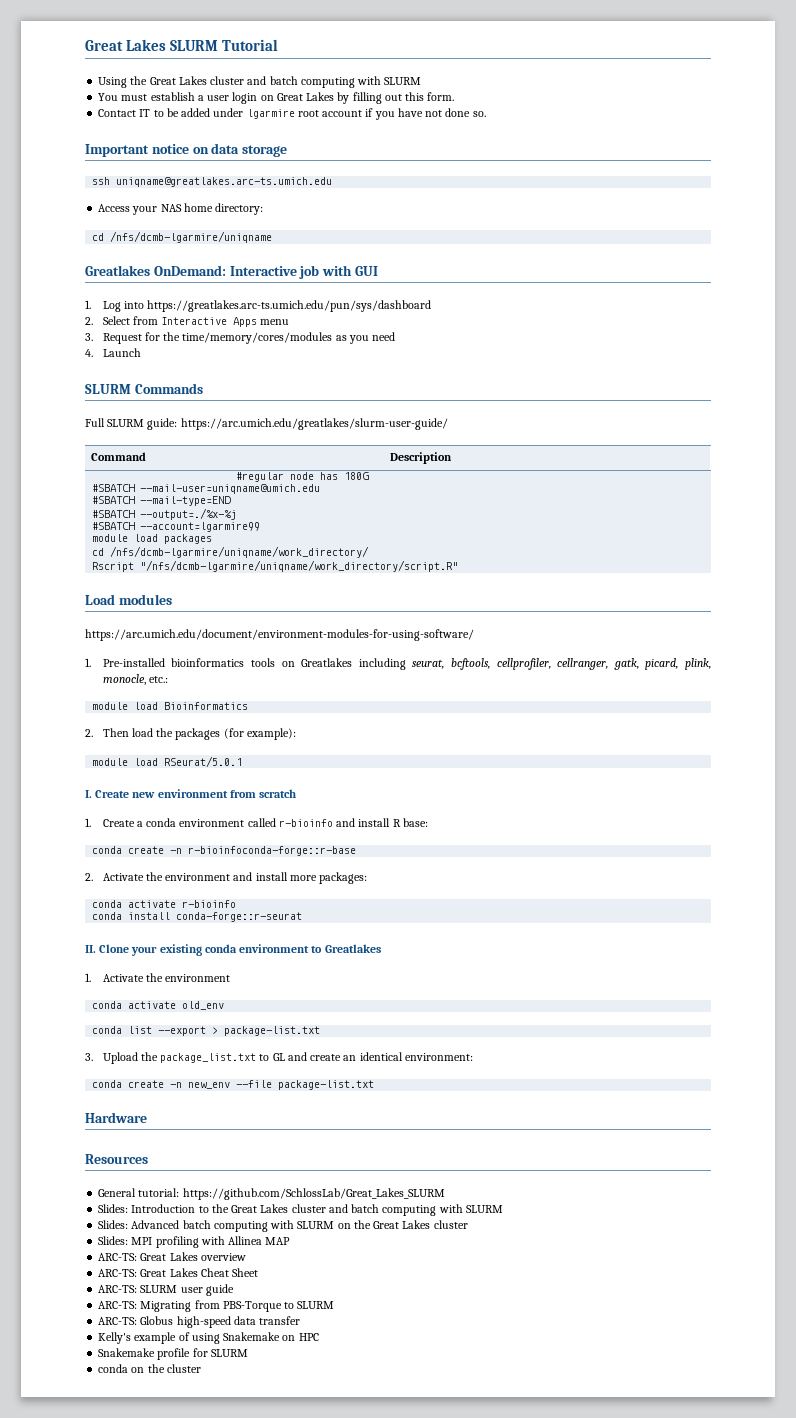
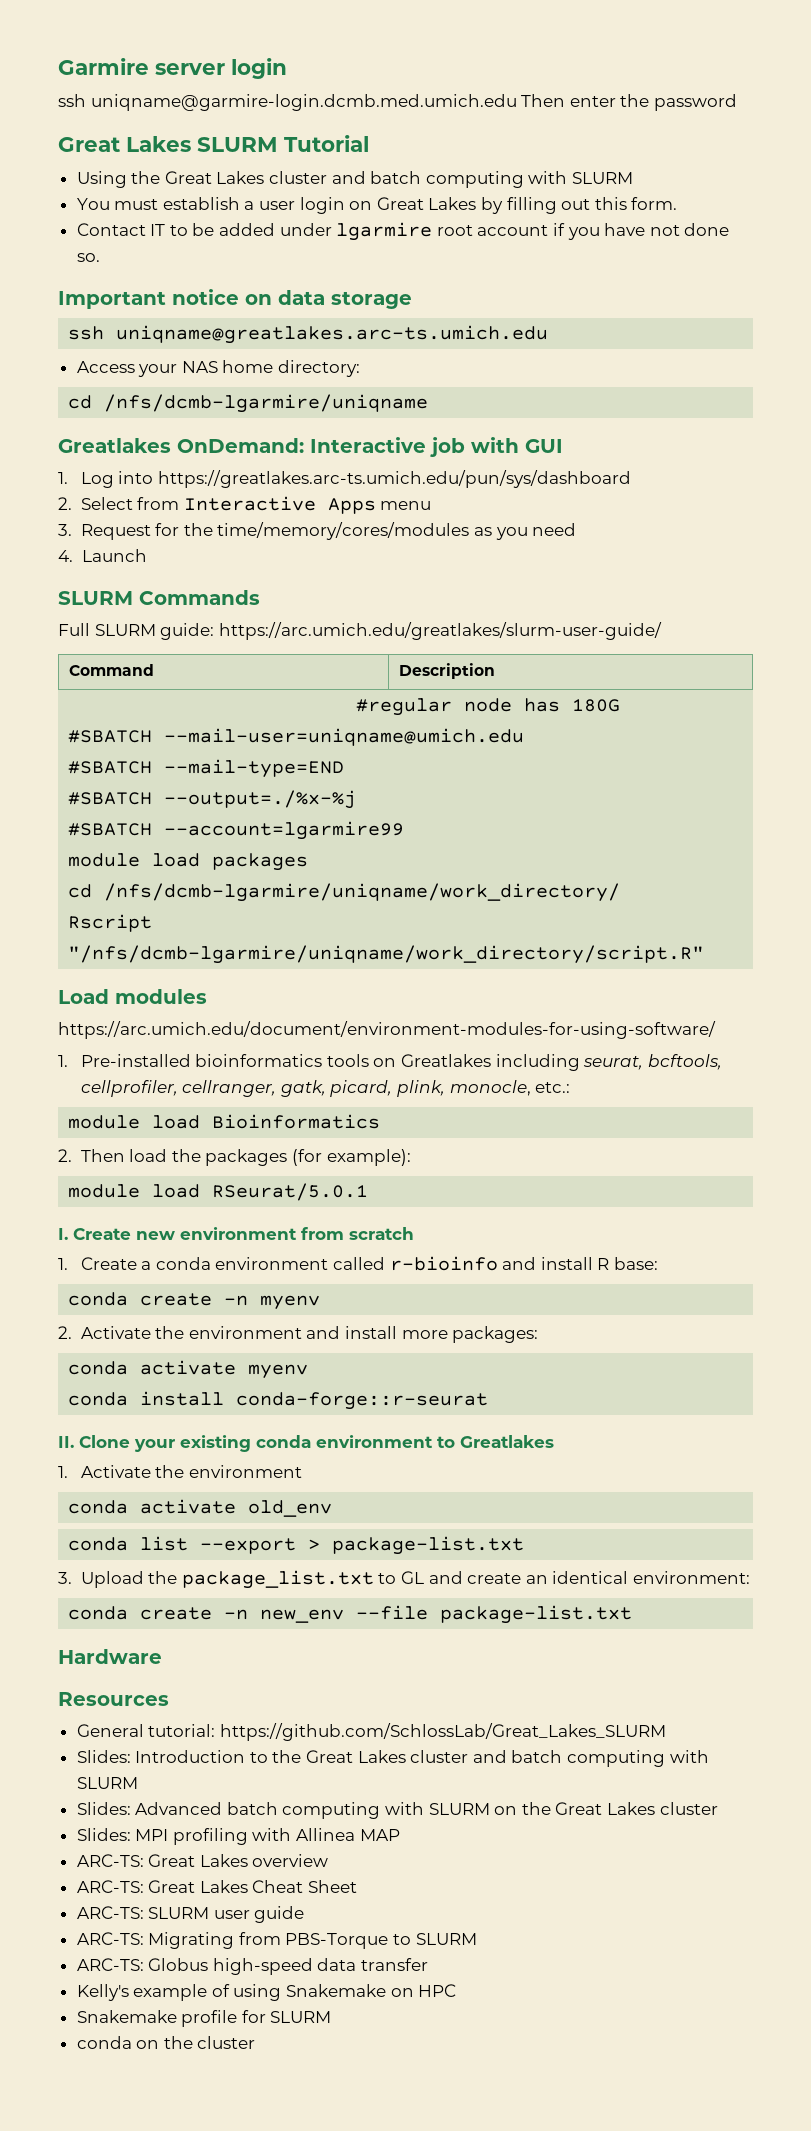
+ Garmire server login
+ ssh uniqname@garmire-login.dcmb.med.umich.edu Then enter the password
- conda create -n r-bioinfoconda-forge::r-base
+ conda create -n myenv
- conda activate r-bioinfo
+ conda activate myenv

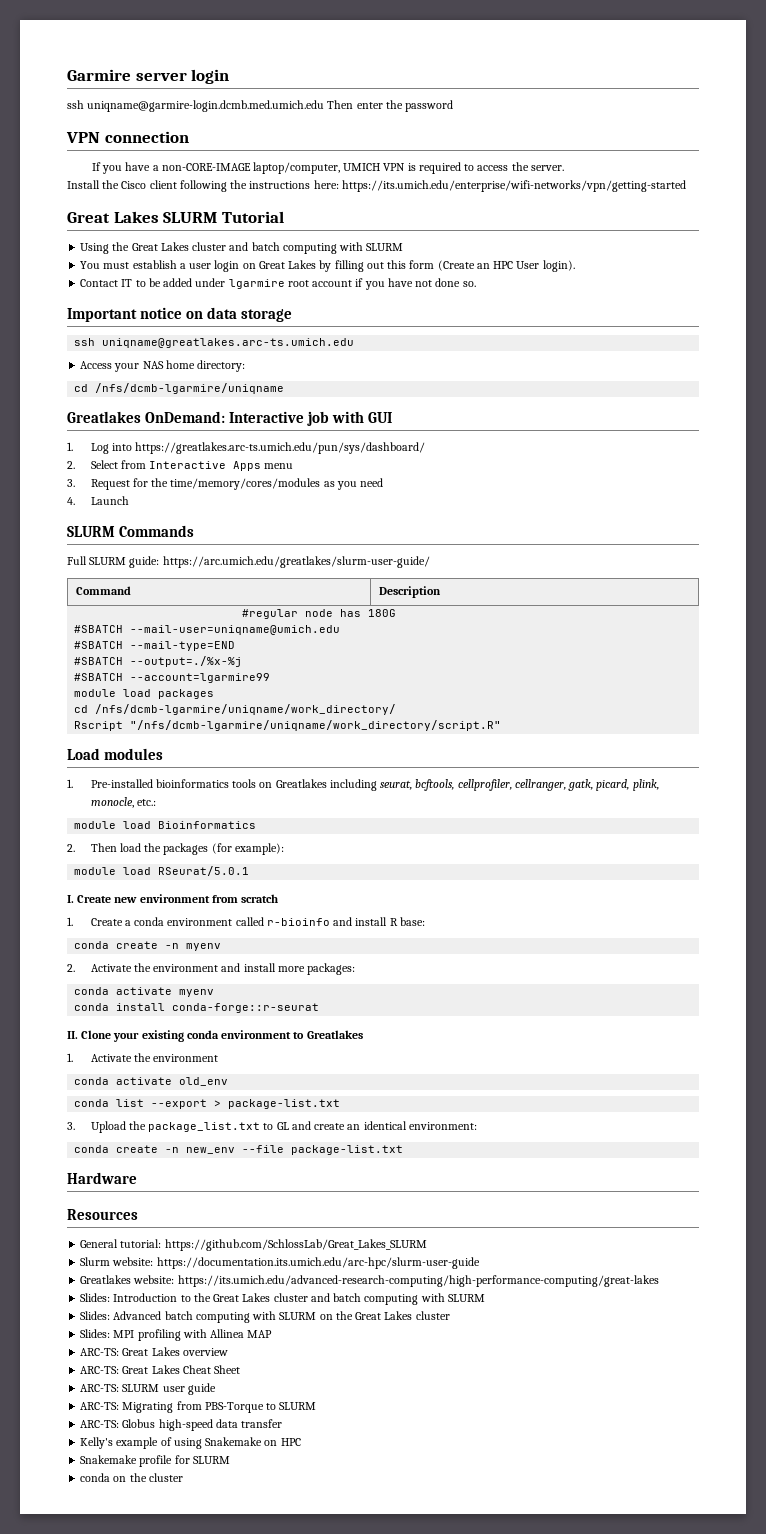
+ VPN connection
+ If you have a non-CORE-IMAGE laptop/computer, UMICH VPN is required to access the server.
+ Install the Cisco client following the instructions here: https://its.umich.edu/enterprise/wifi-networks/vpn/getting-started
- You must establish a user login on Great Lakes by filling out this form.
+ You must establish a user login on Great Lakes by filling out this form (Create an HPC User login).
- 1. Log into https://greatlakes.arc-ts.umich.edu/pun/sys/dashboard
+ 1. Log into https://greatlakes.arc-ts.umich.edu/pun/sys/dashboard/
- https://arc.umich.edu/document/environment-modules-for-using-software/
+ Slurm website: https://documentation.its.umich.edu/arc-hpc/slurm-user-guide
+ Greatlakes website: https://its.umich.edu/advanced-research-computing/high-performance-computing/great-lakes

